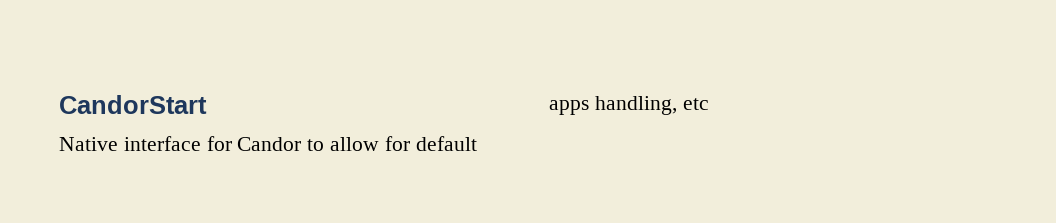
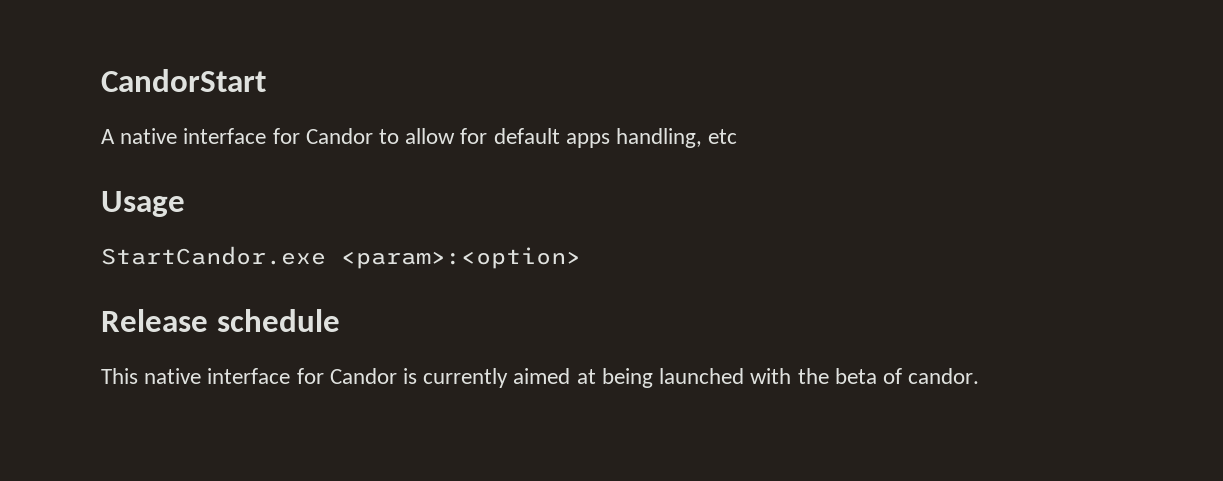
- Native interface for Candor to allow for default apps handling, etc
+ A native interface for Candor to allow for default apps handling, etc
+ Usage
+ StartCandor.exe <param>:<option>
+ Release schedule
+ This native interface for Candor is currently aimed at being launched with the beta of candor.

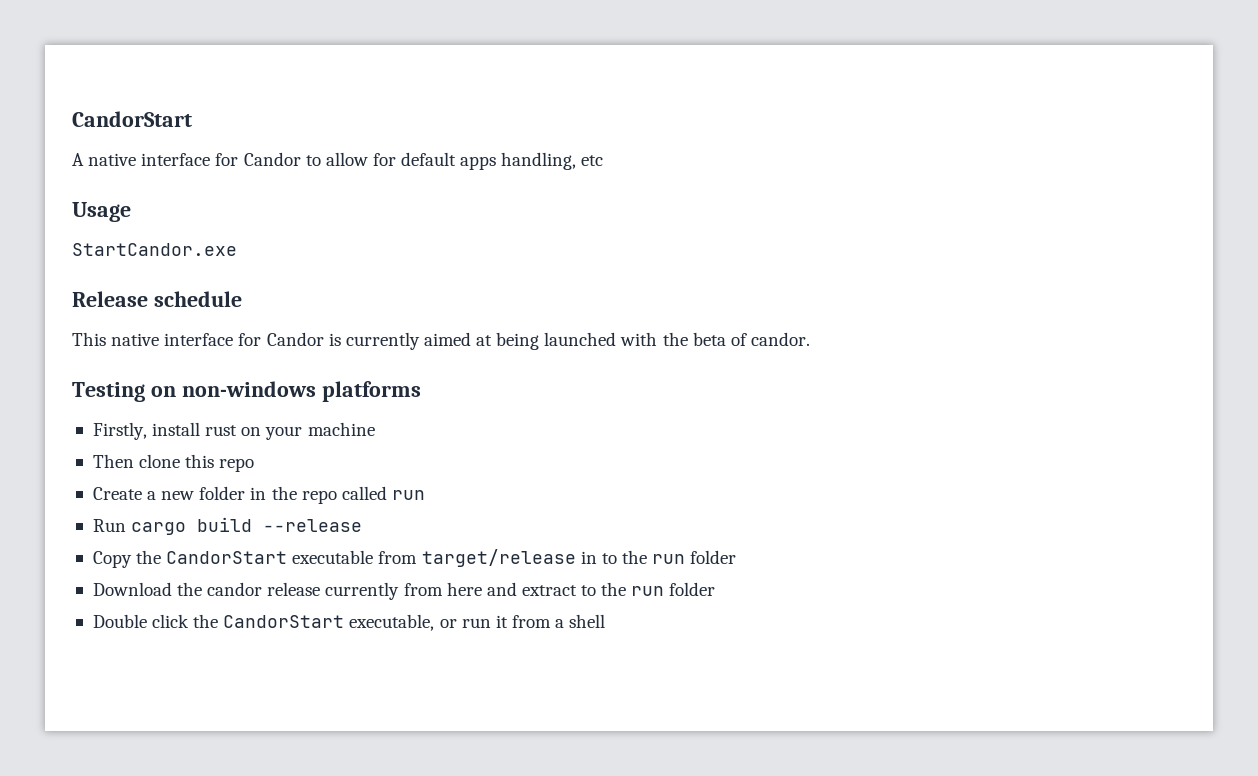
- StartCandor.exe <param>:<option>
+ StartCandor.exe
+ Testing on non-windows platforms
+ Firstly, install rust on your machine
+ Then clone this repo
+ Create a new folder in the repo called run
+ Run cargo build --release
+ Copy the CandorStart executable from target/release in to the run folder
+ Download the candor release currently from here and extract to the run folder
+ Double click the CandorStart executable, or run it from a shell

